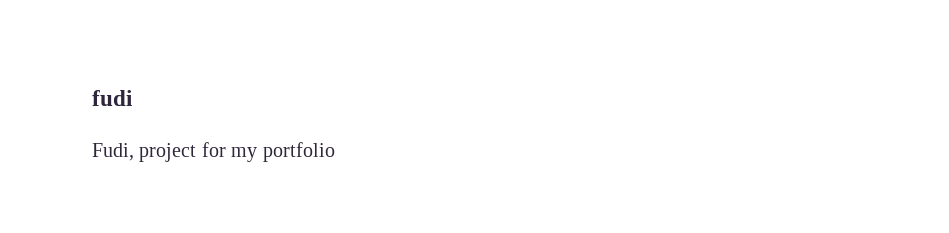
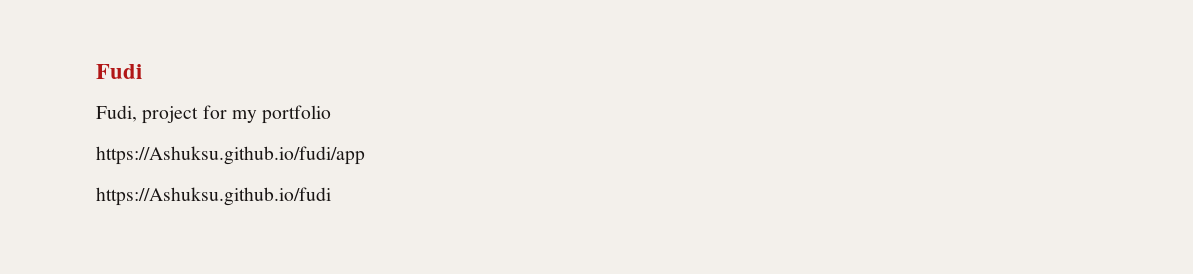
- fudi
+ Fudi
+ https://Ashuksu.github.io/fudi/app
+ https://Ashuksu.github.io/fudi

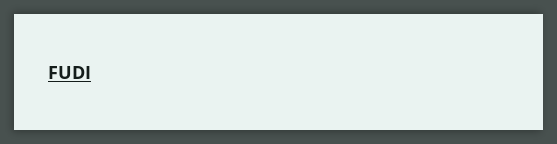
- Fudi
- Fudi, project for my portfolio
- https://Ashuksu.github.io/fudi/app
- https://Ashuksu.github.io/fudi
+ FUDI

